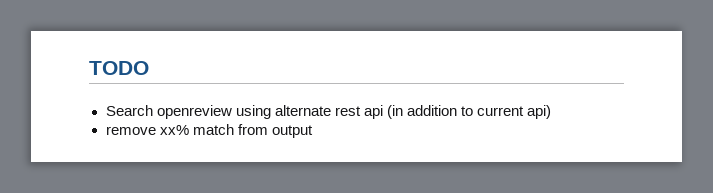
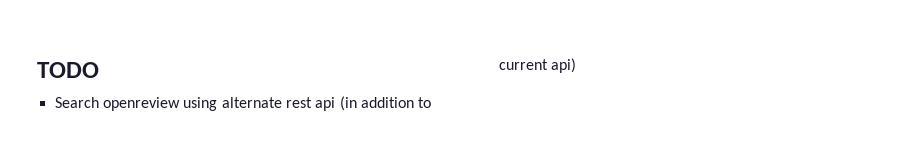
- remove xx% match from output

